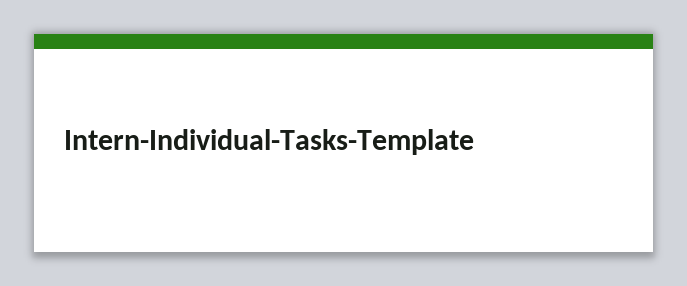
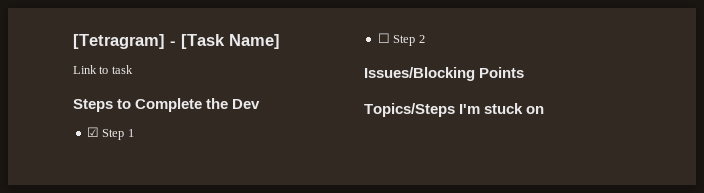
- Intern-Individual-Tasks-Template
+ [Tetragram] - [Task Name]
+ Link to task
+ Steps to Complete the Dev
+ ☑ Step 1
+ ☐ Step 2
+ Issues/Blocking Points
+ Topics/Steps I'm stuck on

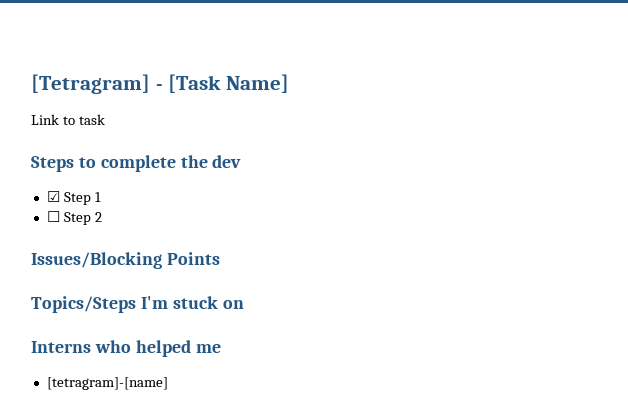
- Steps to Complete the Dev
+ Steps to complete the dev
+ Interns who helped me
+ [tetragram]-[name]

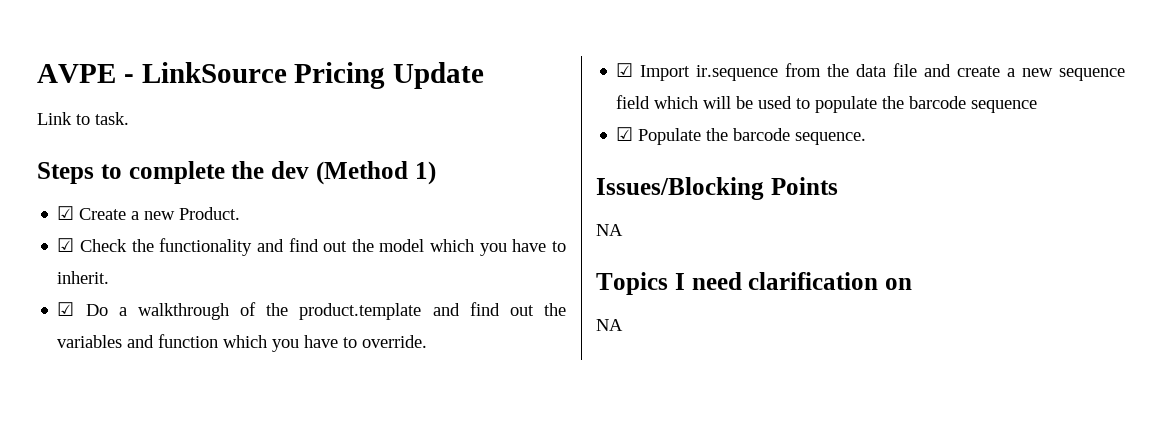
- [Tetragram] - [Task Name]
+ AVPE - LinkSource Pricing Update
- Link to task
+ Link to task.
- Steps to complete the dev
- ☑ Step 1
- ☐ Step 2
+ Steps to complete the dev (Method 1)
+ ☑ Create a new Product.
+ ☑ Check the functionality and find out the model which you have to inherit.
+ ☑ Do a walkthrough of the product.template and find out the variables and function which you have to override.
+ ☑ Import ir.sequence from the data file and create a new sequence field which will be used to populate the barcode sequence
+ ☑ Populate the barcode sequence.
  Issues/Blocking Points
- Topics/Steps I'm stuck on
- Interns who helped me
- [tetragram]-[name]
+ NA
+ Topics I need clarification on
+ NA

